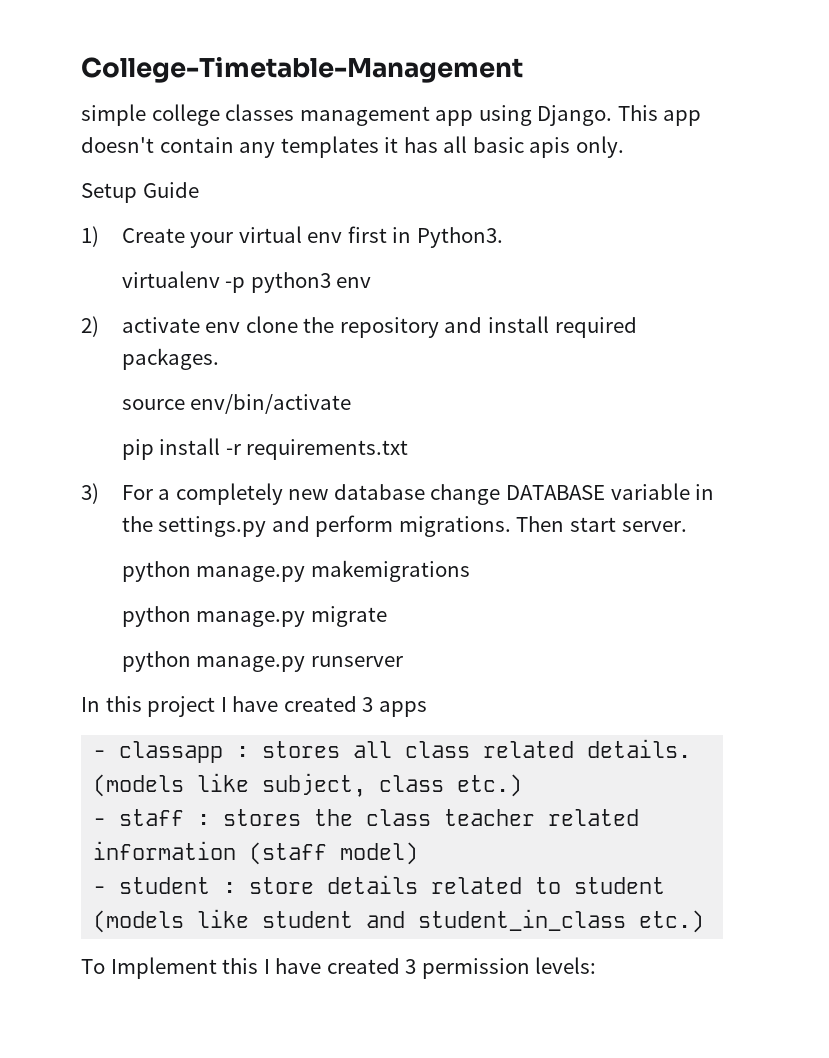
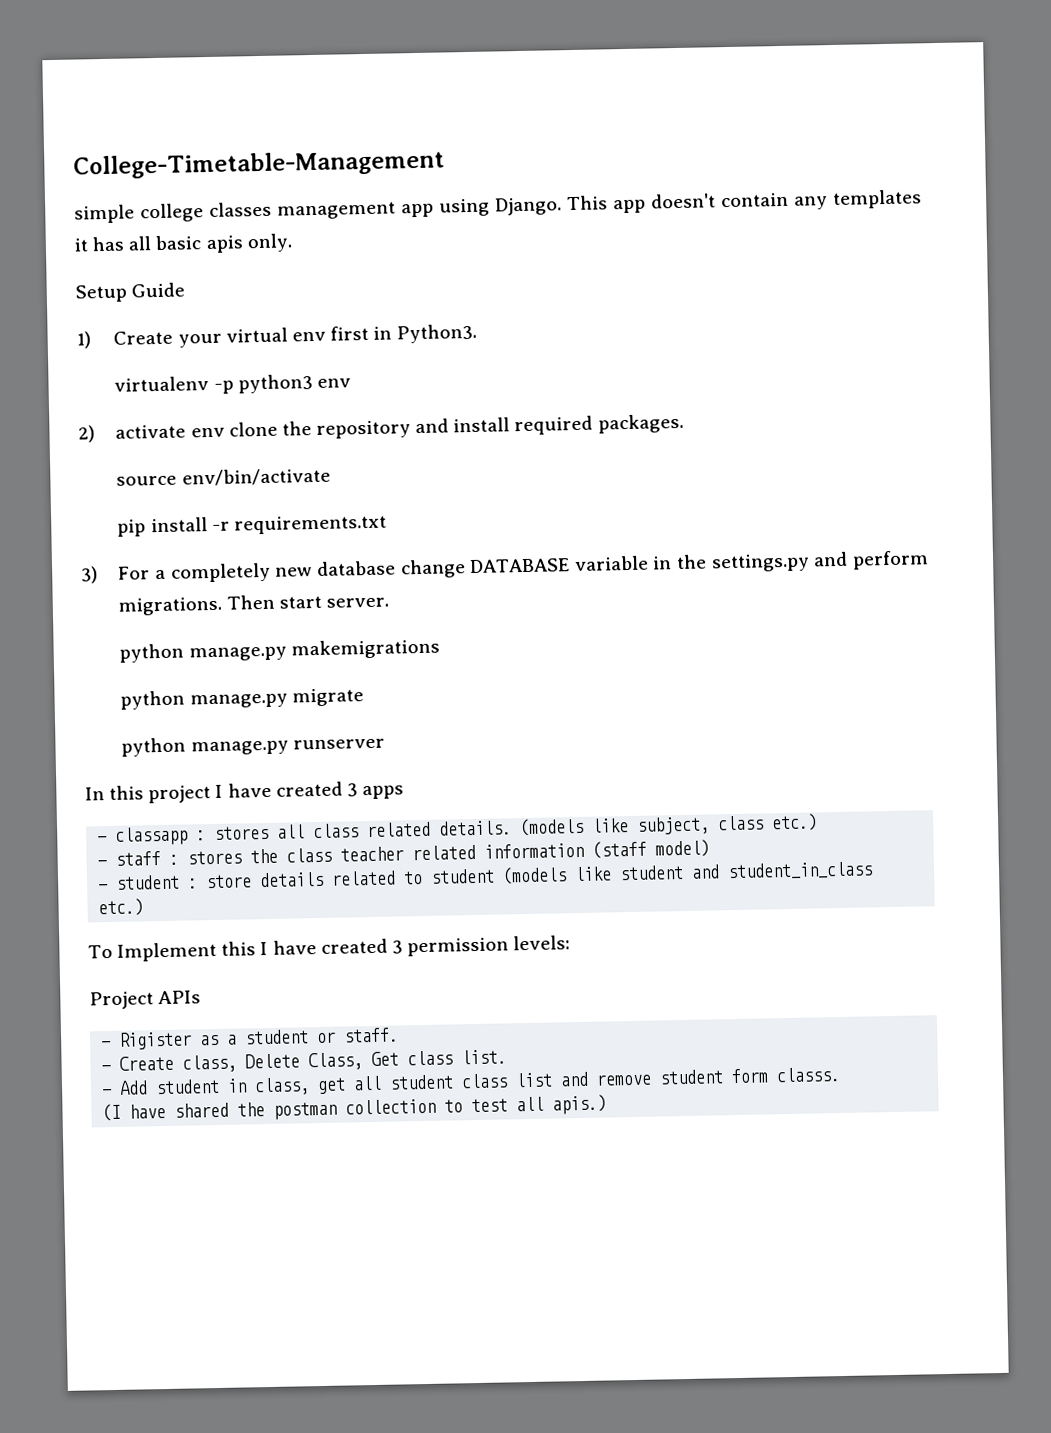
+ Project APIs
+ - Rigister as a student or staff.
+ - Create class, Delete Class, Get class list.
+ - Add student in class, get all student class list and remove student form classs.
+ (I have shared the postman collection to test all apis.)

